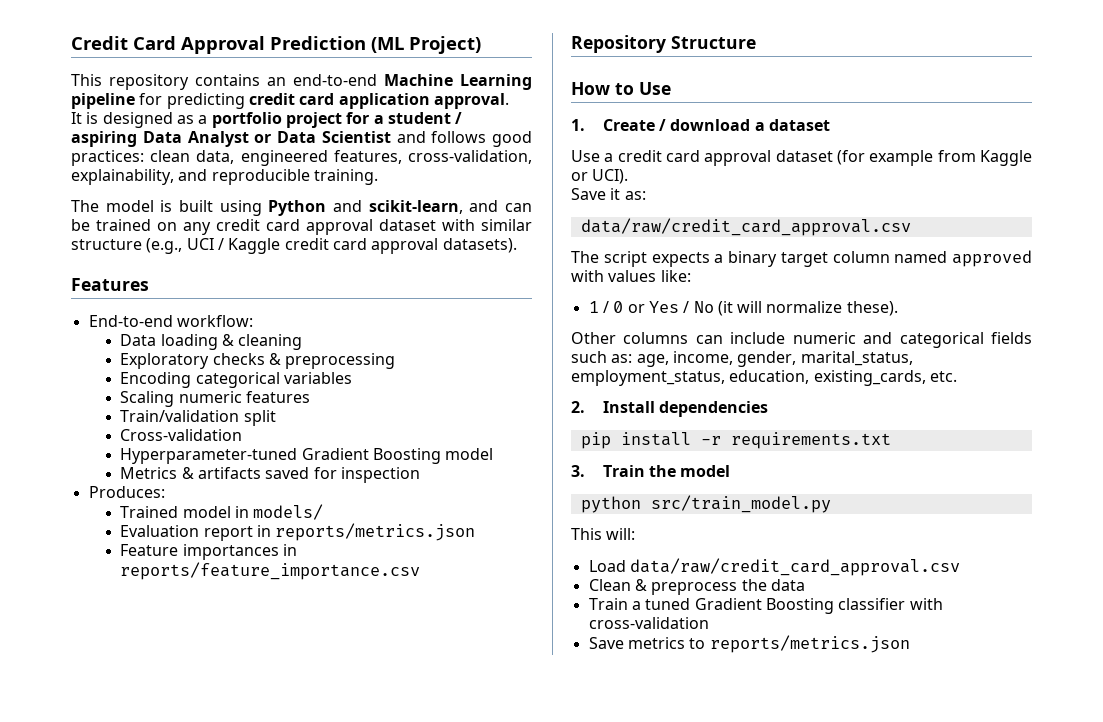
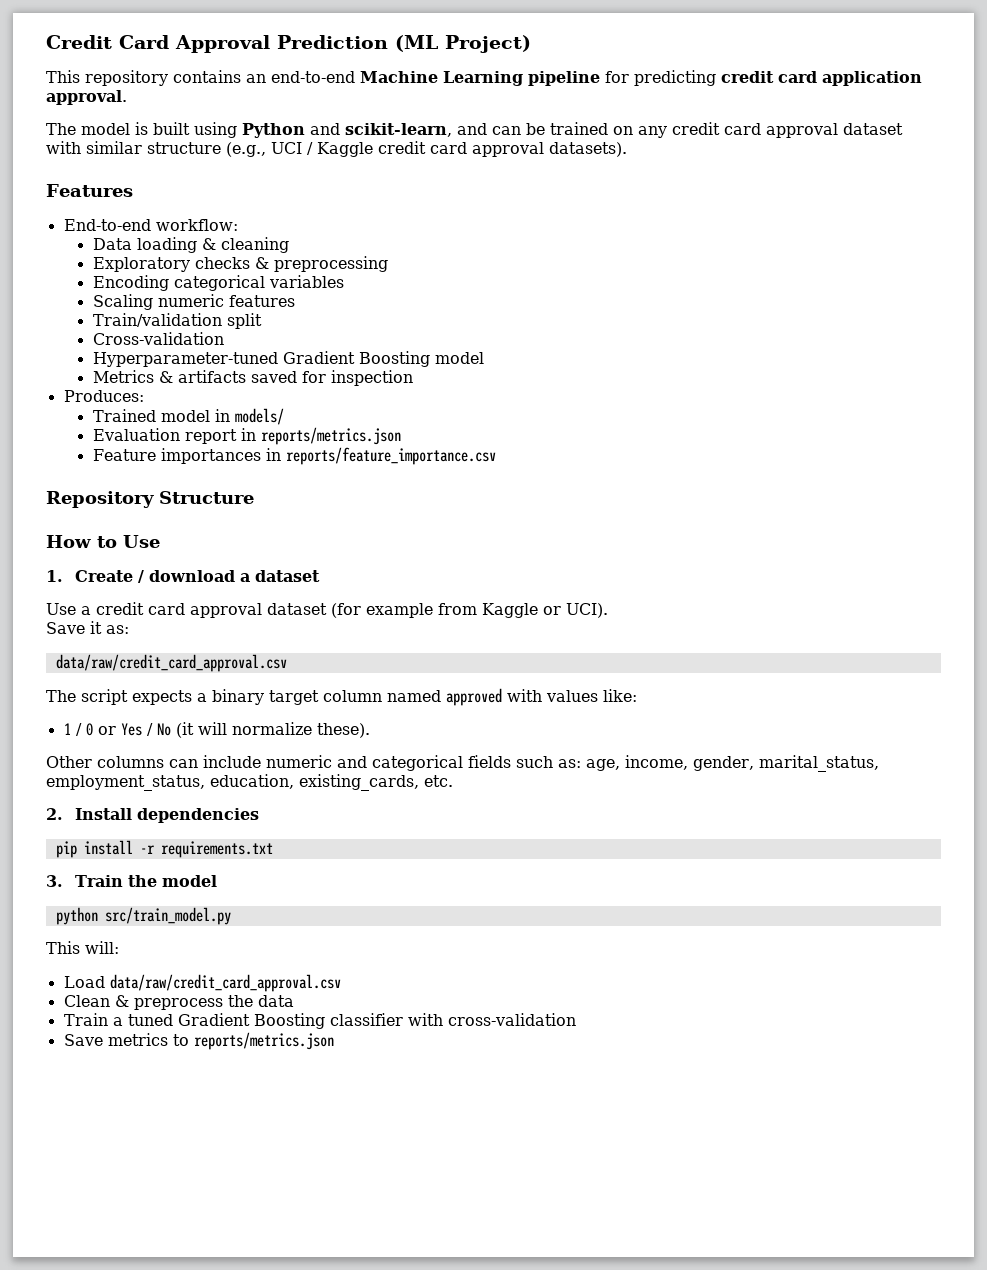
- It is designed as a portfolio project for a student / aspiring Data Analyst or Data Scientist and follows good practices: clean data, engineered features, cross-validation, explainability, and reproducible training.

